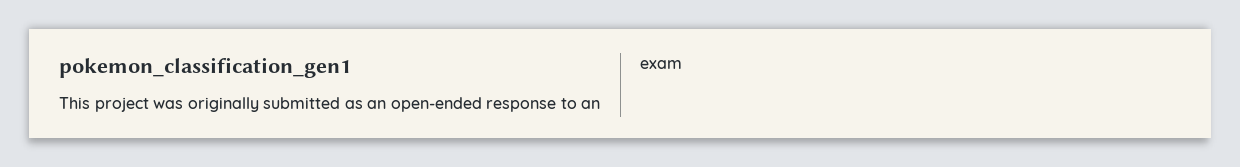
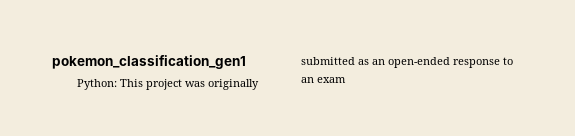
- This project was originally submitted as an open-ended response to an exam
+ Python: This project was originally submitted as an open-ended response to an exam

